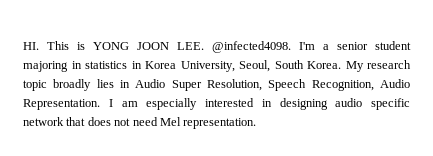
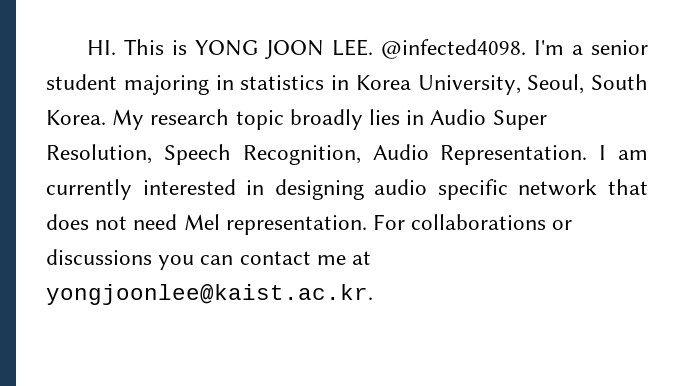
- I am especially interested in designing audio specific network that does not need Mel representation.
+ I am currently interested in designing audio specific network that does not need Mel representation.
+ For collaborations or discussions you can contact me at yongjoonlee@kaist.ac.kr.

